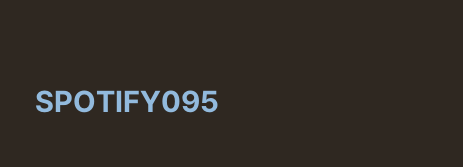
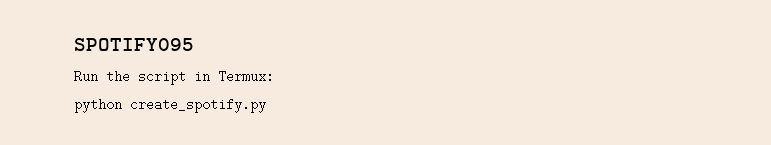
+ Run the script in Termux:
+ python create_spotify.py

